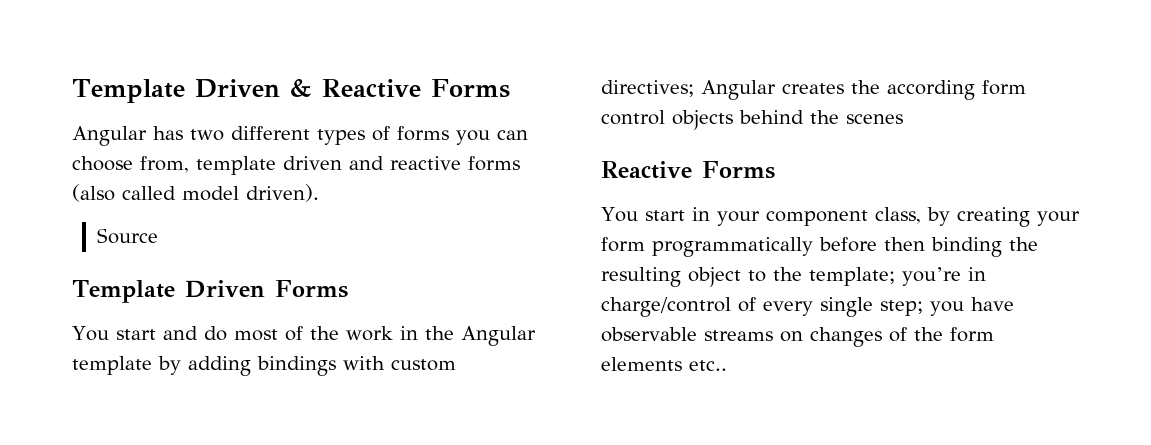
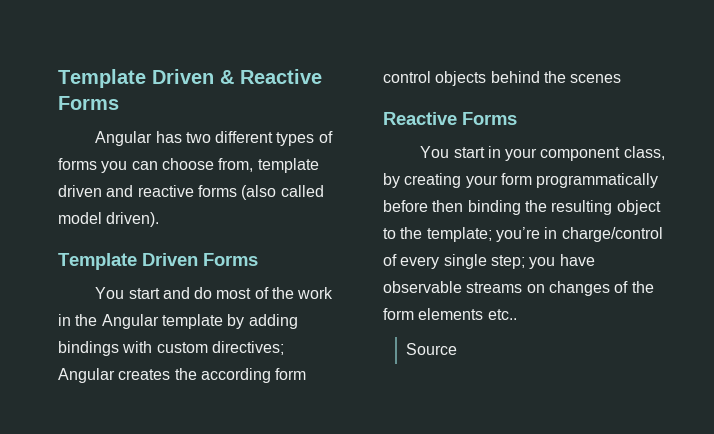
- Source
+ Source

